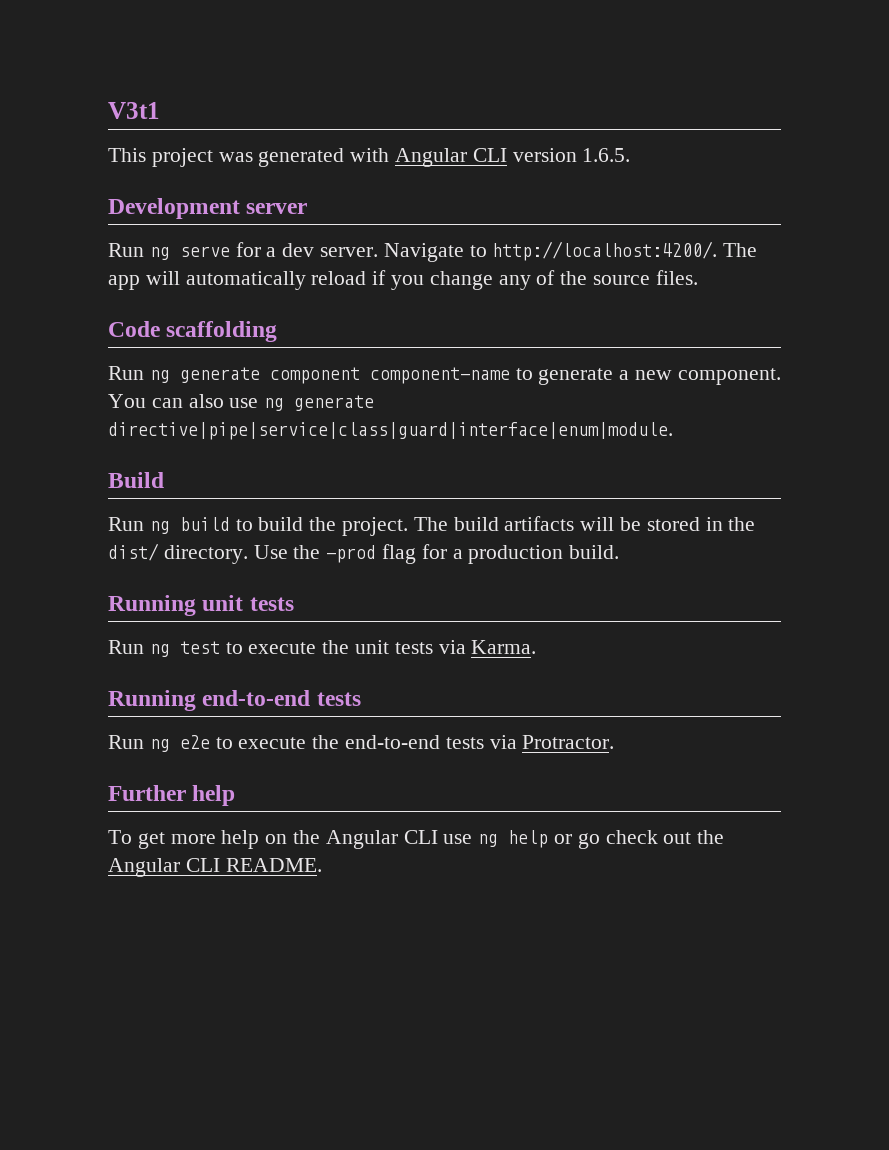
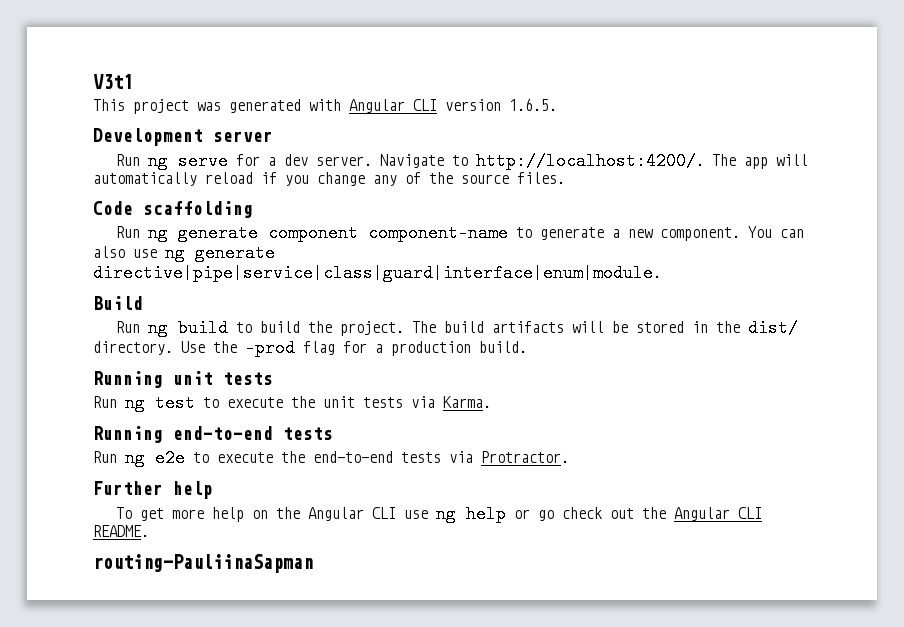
+ routing-PauliinaSapman

